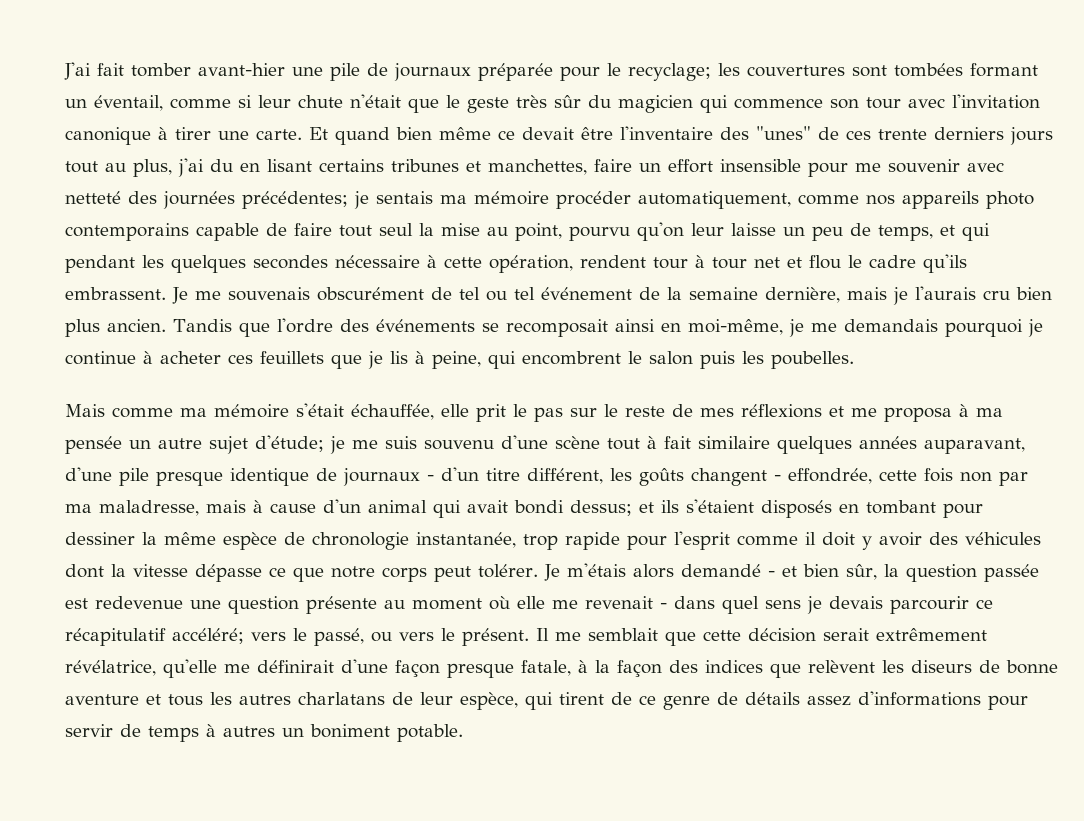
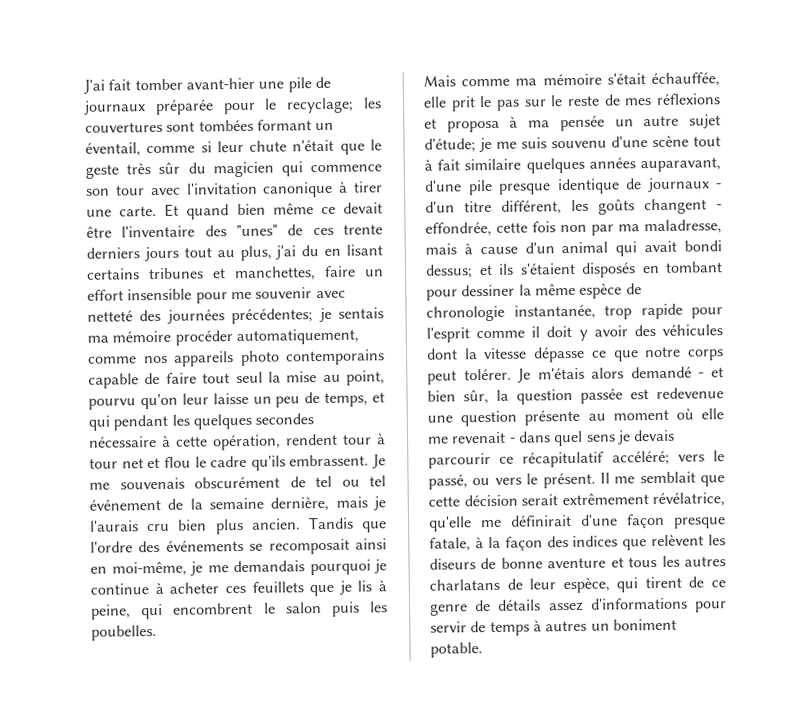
- Mais comme ma mémoire s'était échauffée, elle prit le pas sur le reste de mes réflexions et me proposa à ma pensée un autre sujet d'étude;
+ Mais comme ma mémoire s'était échauffée, elle prit le pas sur le reste de mes réflexions et proposa à ma pensée un autre sujet d'étude;

